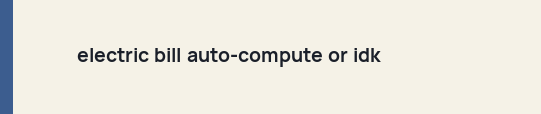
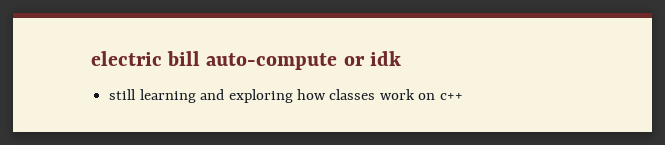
+ still learning and exploring how classes work on c++

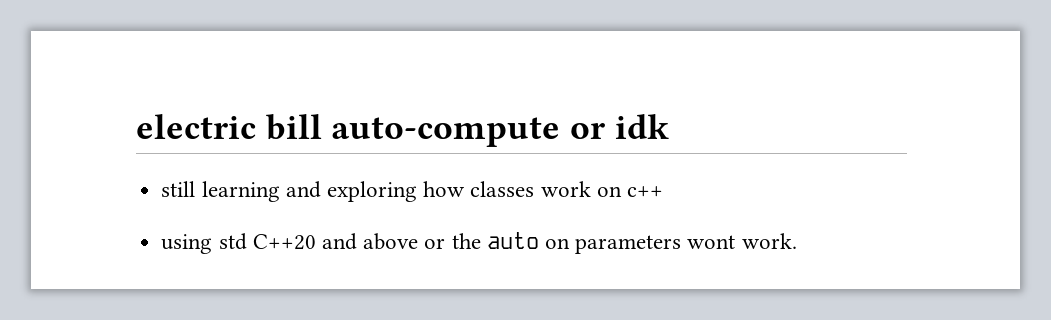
+ using std C++20 and above or the auto on parameters wont work.

